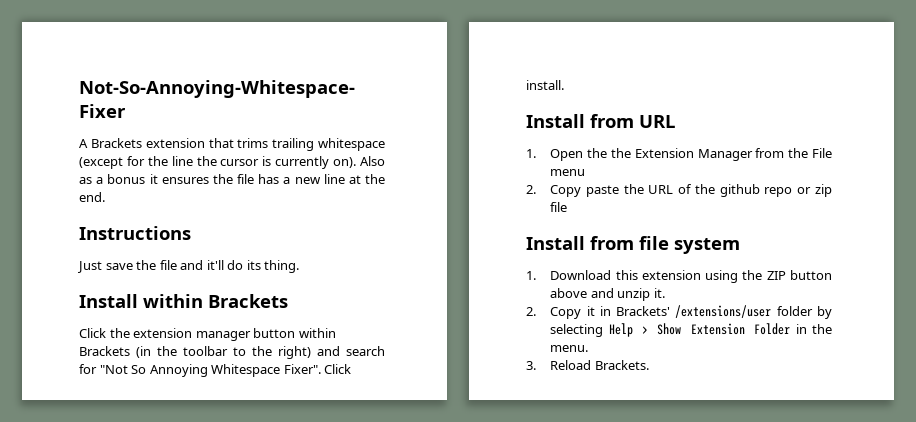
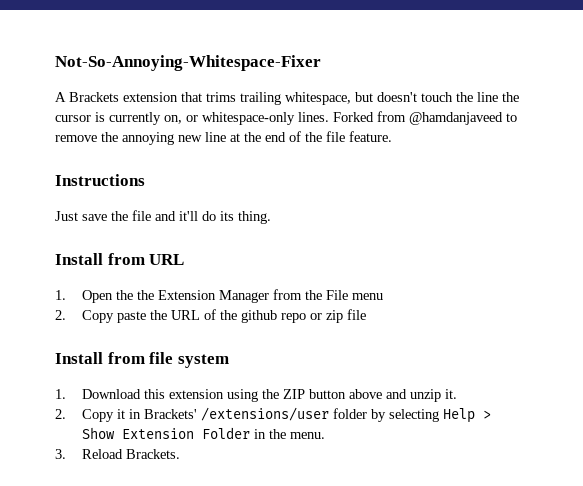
- A Brackets extension that trims trailing whitespace (except for the line the cursor is currently on). Also as a bonus it ensures the file has a new line at the end.
+ A Brackets extension that trims trailing whitespace, but doesn't touch the line the cursor is currently on, or whitespace-only lines. Forked from @hamdanjaveed to remove the annoying new line at the end of the file feature.
- Install within Brackets
- Click the extension manager button within Brackets (in the toolbar to the right) and search for "Not So Annoying Whitespace Fixer". Click install.

